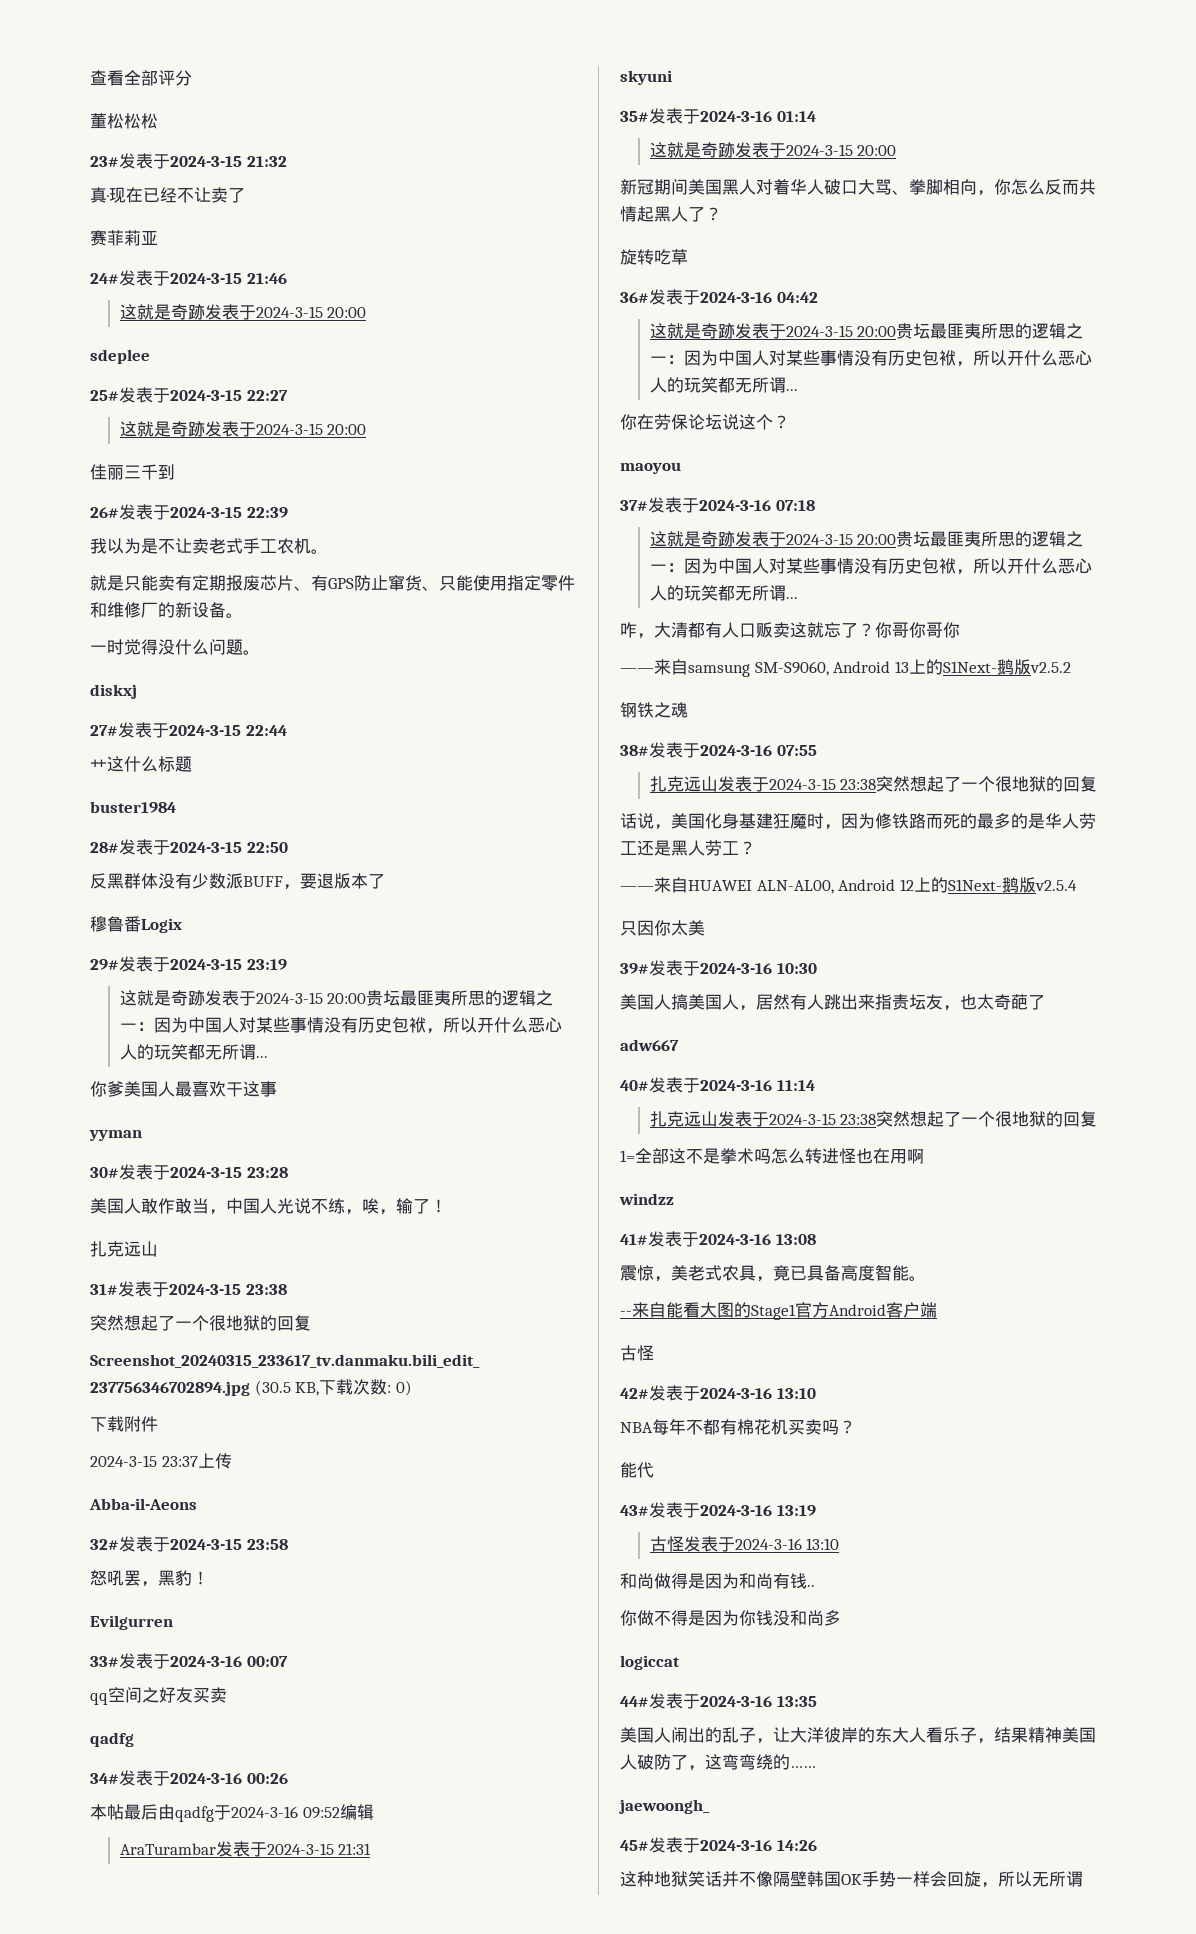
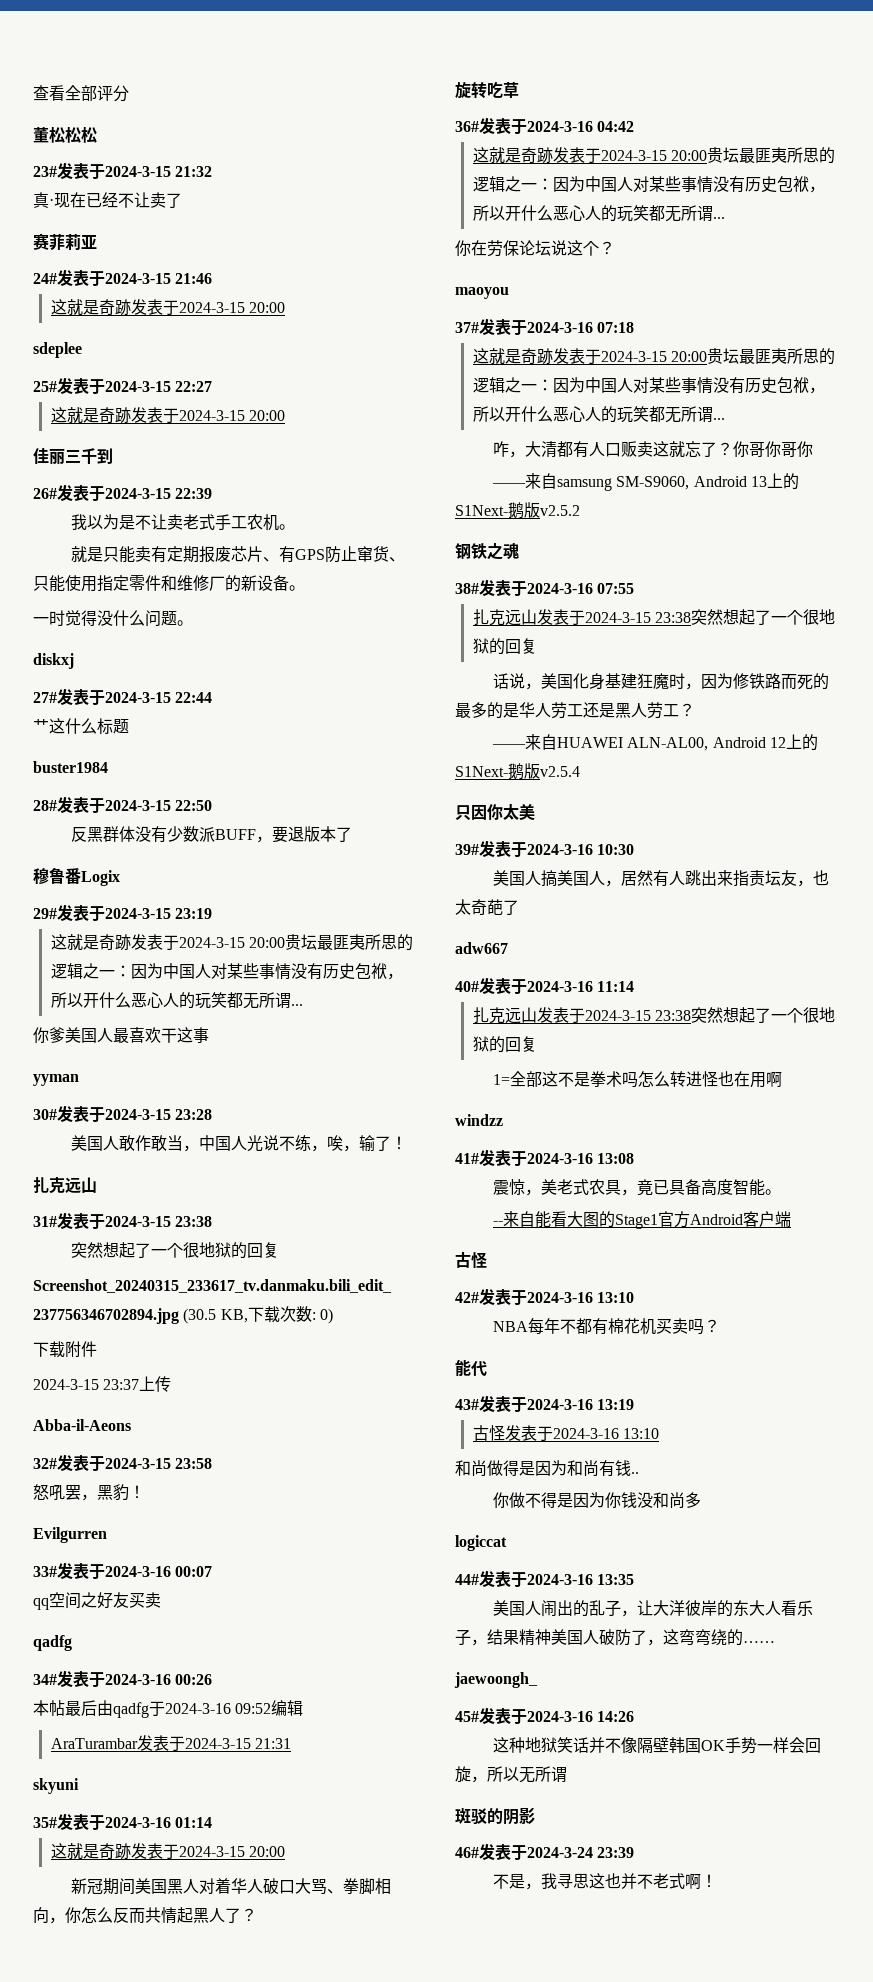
+ 斑驳的阴影
+ 46#发表于2024-3-24 23:39
+ 不是，我寻思这也并不老式啊！

